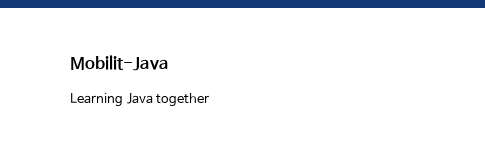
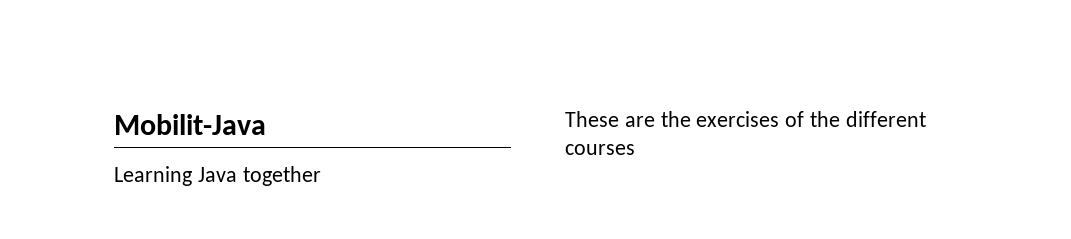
+ These are the exercises of the different courses

